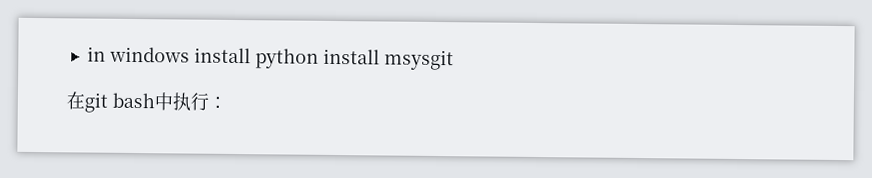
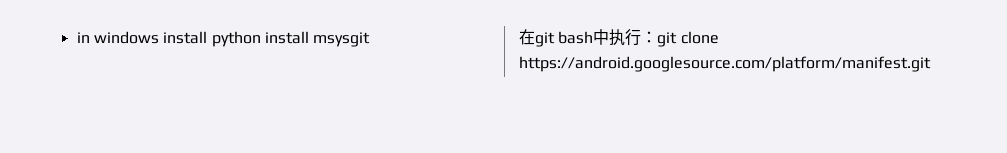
- 在git bash中执行：
+ 在git bash中执行：git clone https://android.googlesource.com/platform/manifest.git

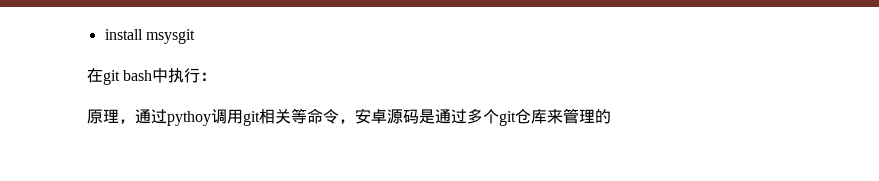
- in windows install python install msysgit
+ install msysgit
- 在git bash中执行：git clone https://android.googlesource.com/platform/manifest.git
+ 在git bash中执行：
+ 原理，通过pythoy调用git相关等命令，安卓源码是通过多个git仓库来管理的

